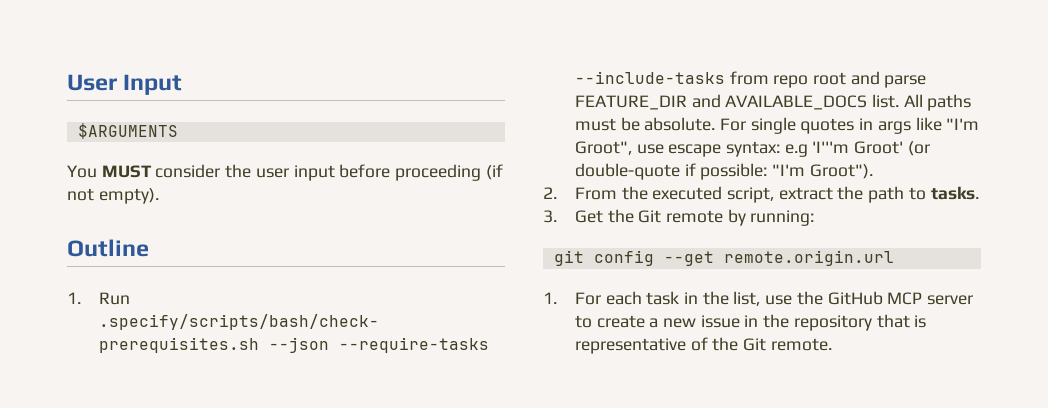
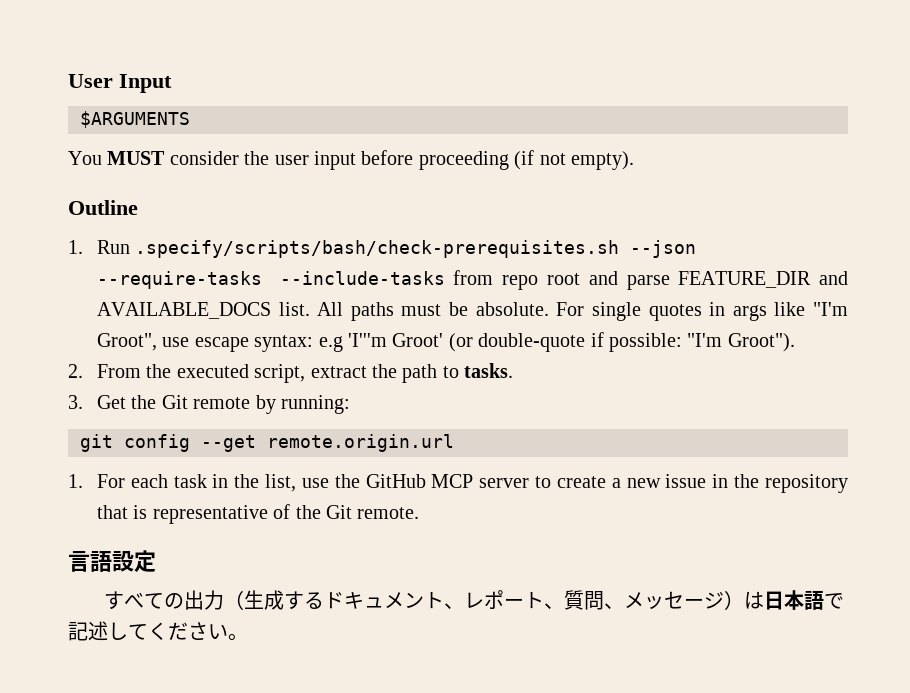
+ 言語設定
+ すべての出力（生成するドキュメント、レポート、質問、メッセージ）は日本語で記述してください。

